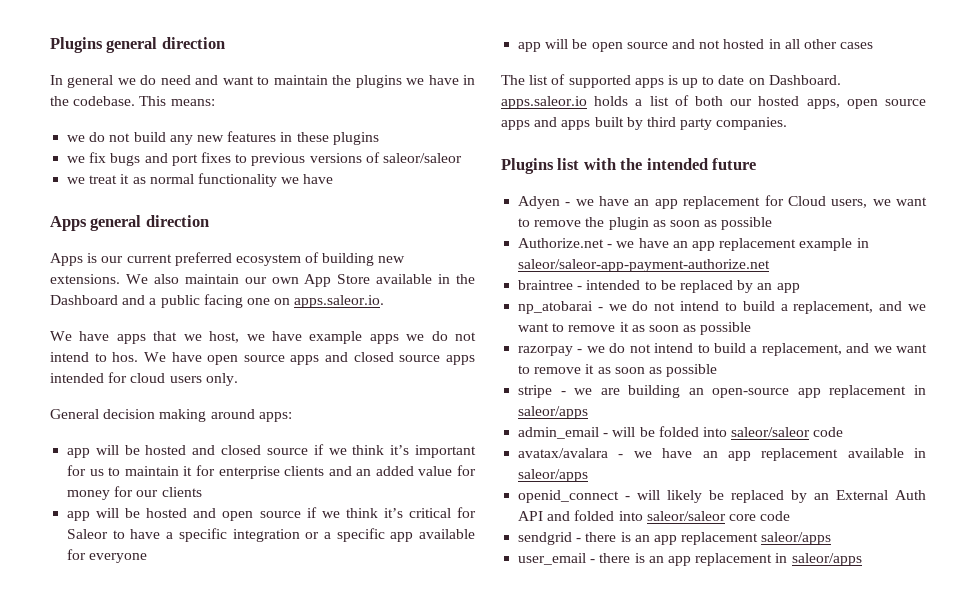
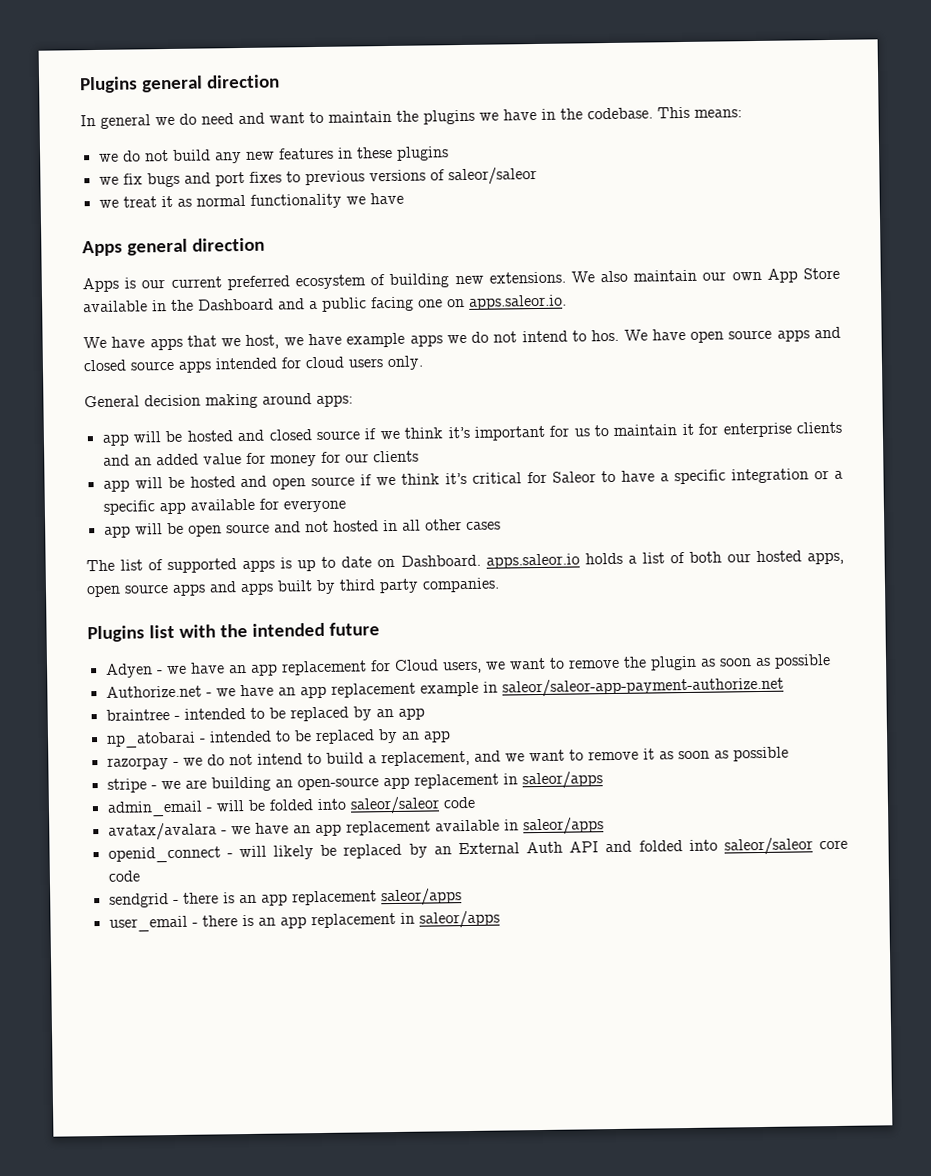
- np_atobarai - we do not intend to build a replacement, and we want to remove it as soon as possible
+ np_atobarai - intended to be replaced by an app

